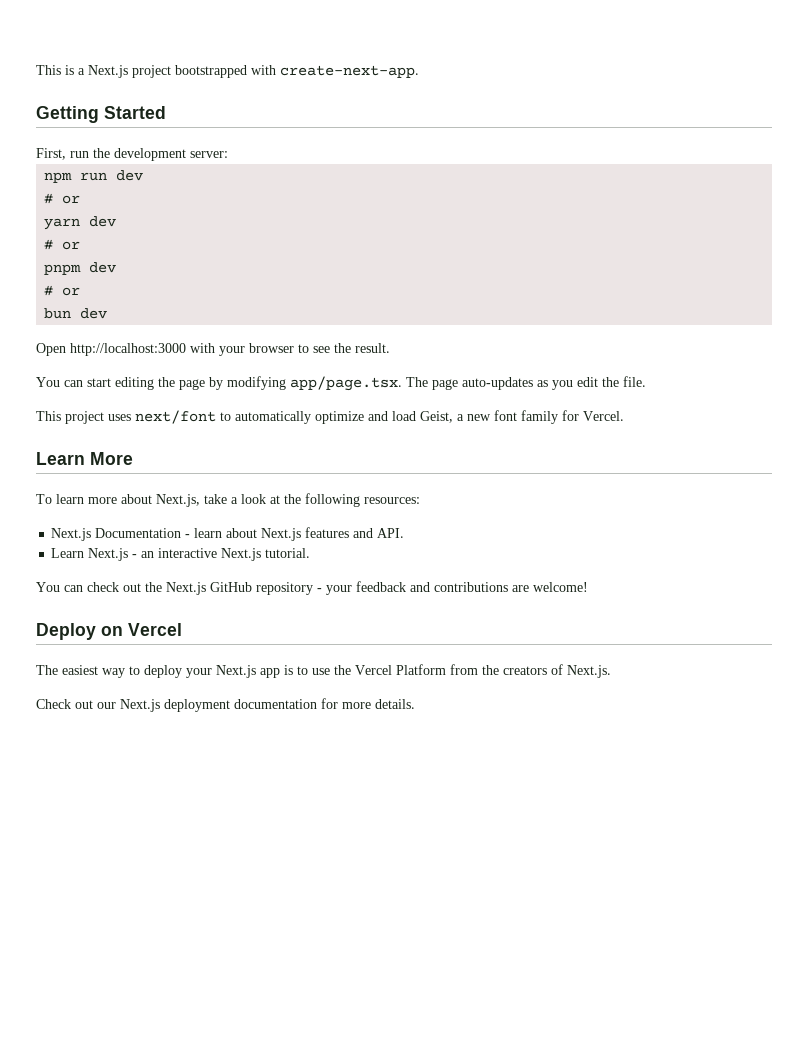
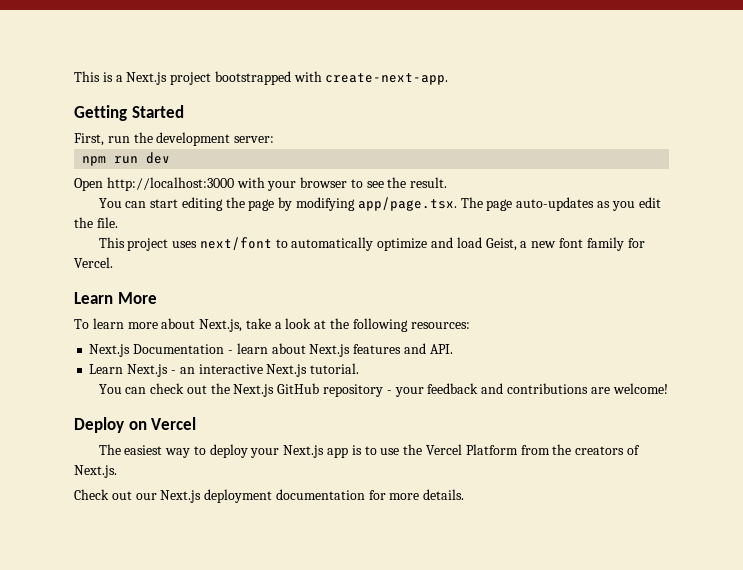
  npm run dev
- # or
- yarn dev
- # or
- pnpm dev
- # or
- bun dev

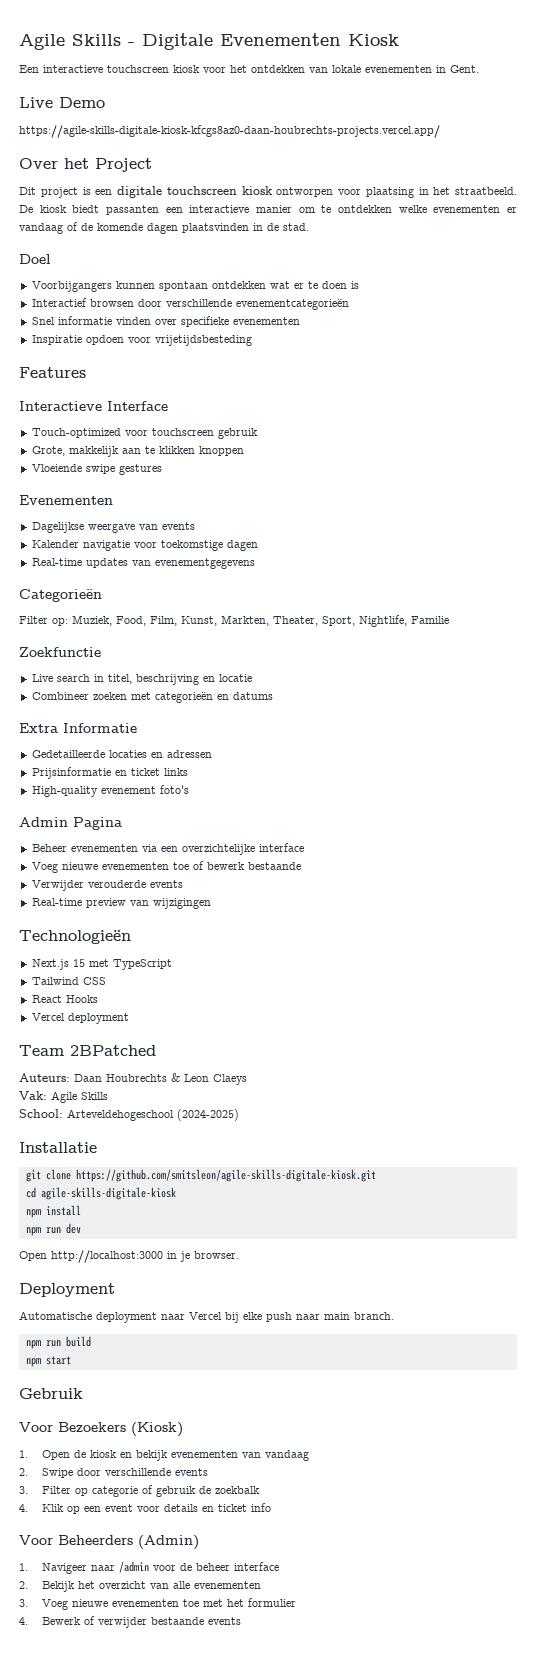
- This is a Next.js project bootstrapped with create-next-app.
- Getting Started
- First, run the development server:
+ Agile Skills - Digitale Evenementen Kiosk
+ Een interactieve touchscreen kiosk voor het ontdekken van lokale evenementen in Gent.
+ Live Demo
+ https://agile-skills-digitale-kiosk-kfcgs8az0-daan-houbrechts-projects.vercel.app/
+ Over het Project
+ Dit project is een digitale touchscreen kiosk ontworpen voor plaatsing in het straatbeeld. De kiosk biedt passanten een interactieve manier om te ontdekken welke evenementen er vandaag of de komende dagen plaatsvinden in de stad.
+ Doel
+ Voorbijgangers kunnen spontaan ontdekken wat er te doen is
+ Interactief browsen door verschillende evenementcategorieën
+ Snel informatie vinden over specifieke evenementen
+ Inspiratie opdoen voor vrijetijdsbesteding
+ Features
+ Interactieve Interface
+ Touch-optimized voor touchscreen gebruik
+ Grote, makkelijk aan te klikken knoppen
+ Vloeiende swipe gestures
+ Evenementen
+ Dagelijkse weergave van events
+ Kalender navigatie voor toekomstige dagen
+ Real-time updates van evenementgegevens
+ Categorieën
+ Filter op: Muziek, Food, Film, Kunst, Markten, Theater, Sport, Nightlife, Familie
+ Zoekfunctie
+ Live search in titel, beschrijving en locatie
+ Combineer zoeken met categorieën en datums
+ Extra Informatie
+ Gedetailleerde locaties en adressen
+ Prijsinformatie en ticket links
+ High-quality evenement foto's
+ Admin Pagina
+ Beheer evenementen via een overzichtelijke interface
+ Voeg nieuwe evenementen toe of bewerk bestaande
+ Verwijder verouderde events
+ Real-time preview van wijzigingen
+ Technologieën
+ Next.js 15 met TypeScript
+ Tailwind CSS
+ React Hooks
+ Vercel deployment
+ Team 2BPatched
+ Auteurs: Daan Houbrechts & Leon Claeys
+ Vak: Agile Skills
+ School: Arteveldehogeschool (2024-2025)
+ Installatie
+ git clone https://github.com/smitsleon/agile-skills-digitale-kiosk.git
+ cd agile-skills-digitale-kiosk
+ npm install
- Open http://localhost:3000 with your browser to see the result.
- You can start editing the page by modifying app/page.tsx. The page auto-updates as you edit the file.
- This project uses next/font to automatically optimize and load Geist, a new font family for Vercel.
- Learn More
- To learn more about Next.js, take a look at the following resources:
- Next.js Documentation - learn about Next.js features and API.
- Learn Next.js - an interactive Next.js tutorial.
- You can check out the Next.js GitHub repository - your feedback and contributions are welcome!
- Deploy on Vercel
- The easiest way to deploy your Next.js app is to use the Vercel Platform from the creators of Next.js.
- Check out our Next.js deployment documentation for more details.
+ Open http://localhost:3000 in je browser.
+ Deployment
+ Automatische deployment naar Vercel bij elke push naar main branch.
+ npm run build
+ npm start
+ Gebruik
+ Voor Bezoekers (Kiosk)
+ 1. Open de kiosk en bekijk evenementen van vandaag
+ 2. Swipe door verschillende events
+ 3. Filter op categorie of gebruik de zoekbalk
+ 4. Klik op een event voor details en ticket info
+ Voor Beheerders (Admin)
+ 1. Navigeer naar /admin voor de beheer interface
+ 2. Bekijk het overzicht van alle evenementen
+ 3. Voeg nieuwe evenementen toe met het formulier
+ 4. Bewerk of verwijder bestaande events

